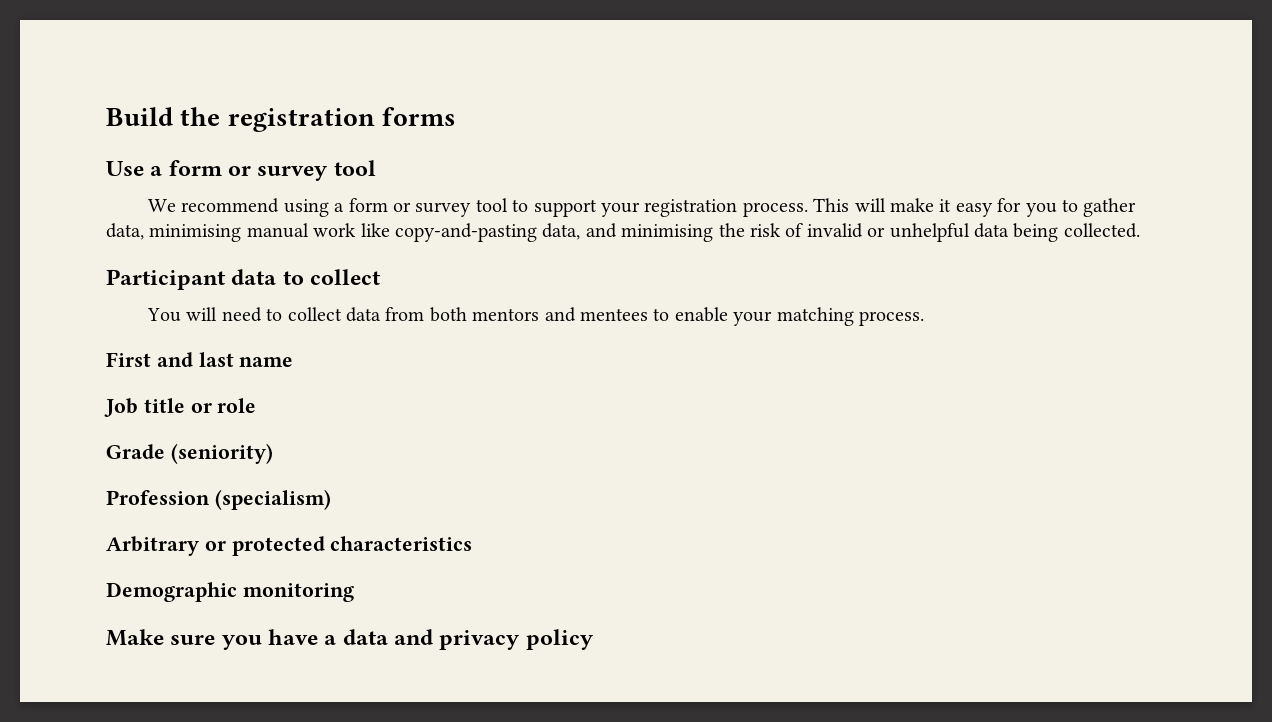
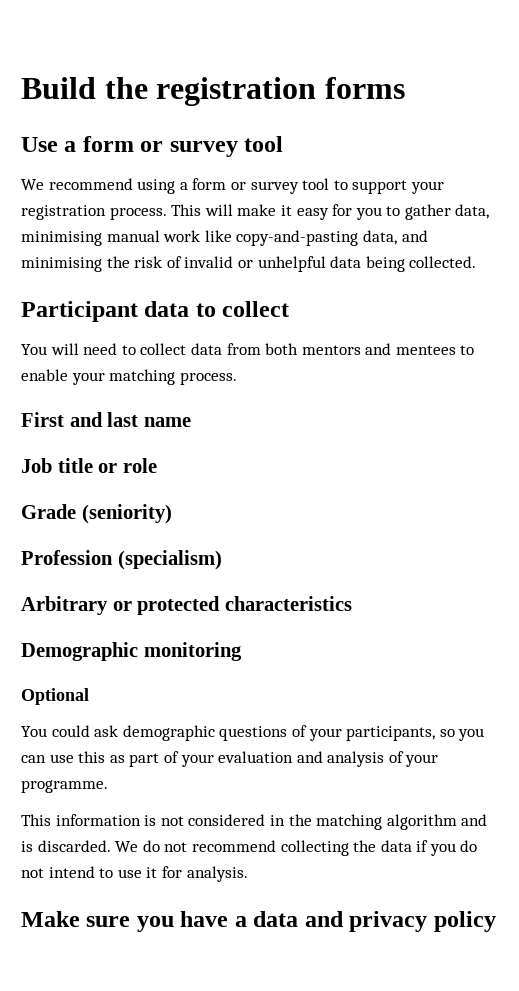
+ Optional
+ You could ask demographic questions of your participants, so you can use this as part of your evaluation and analysis of your programme.
+ This information is not considered in the matching algorithm and is discarded. We do not recommend collecting the data if you do not intend to use it for analysis.

